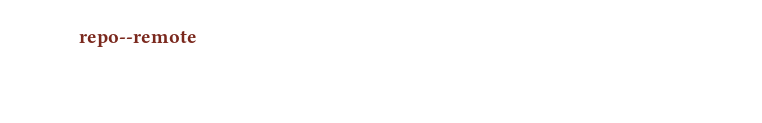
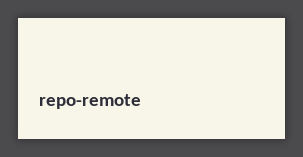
- repo--remote
+ repo-remote

